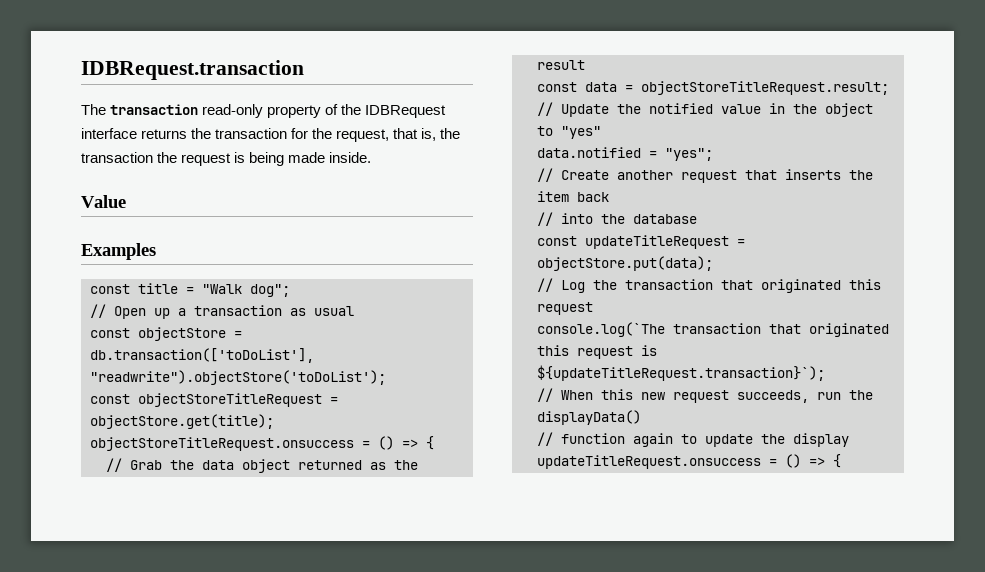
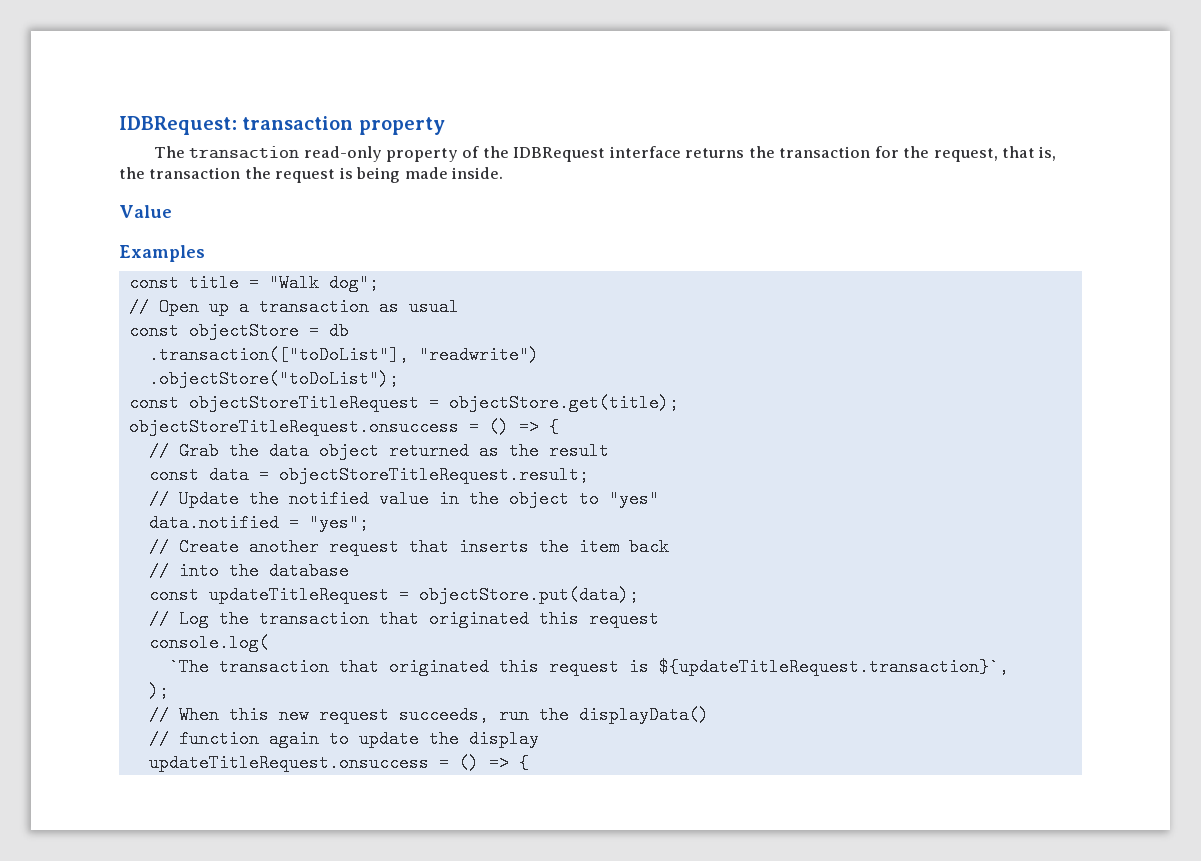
- IDBRequest.transaction
+ IDBRequest: transaction property
- const objectStore = db.transaction(['toDoList'], "readwrite").objectStore('toDoList');
+ const objectStore = db
+ .transaction(["toDoList"], "readwrite")
+ .objectStore("toDoList");
- console.log(`The transaction that originated this request is ${updateTitleRequest.transaction}`);
+ console.log(
+ `The transaction that originated this request is ${updateTitleRequest.transaction}`,
+ );

